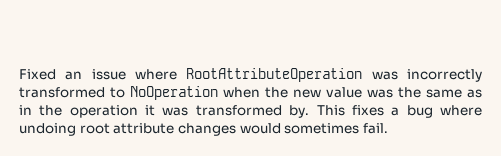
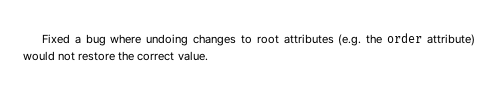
- Fixed an issue where RootAttributeOperation was incorrectly transformed to NoOperation when the new value was the same as in the operation it was transformed by. This fixes a bug where undoing root attribute changes would sometimes fail.
+ Fixed a bug where undoing changes to root attributes (e.g. the order attribute) would not restore the correct value.

